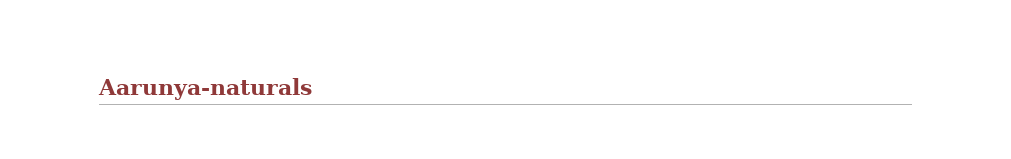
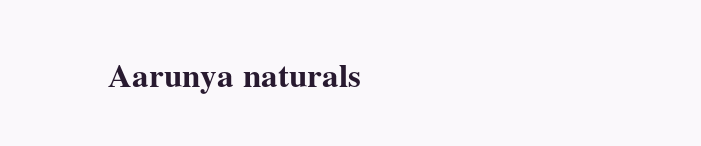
- Aarunya-naturals
+ Aarunya naturals

